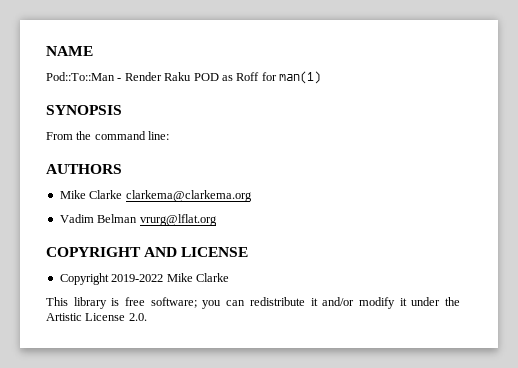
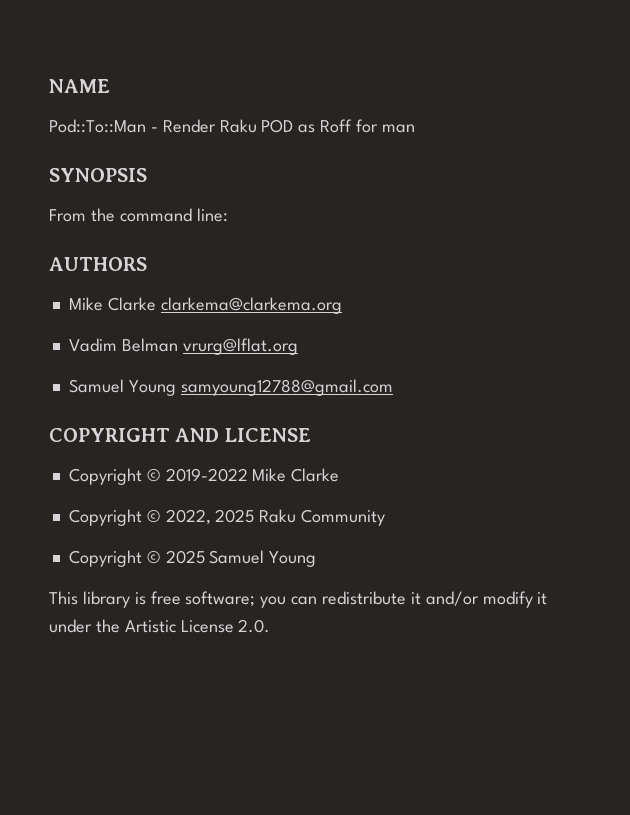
- Pod::To::Man - Render Raku POD as Roff for man(1)
+ Pod::To::Man - Render Raku POD as Roff for man
+ Samuel Young samyoung12788@gmail.com
- Copyright 2019-2022 Mike Clarke
+ Copyright © 2019-2022 Mike Clarke
+ Copyright © 2022, 2025 Raku Community
+ Copyright © 2025 Samuel Young

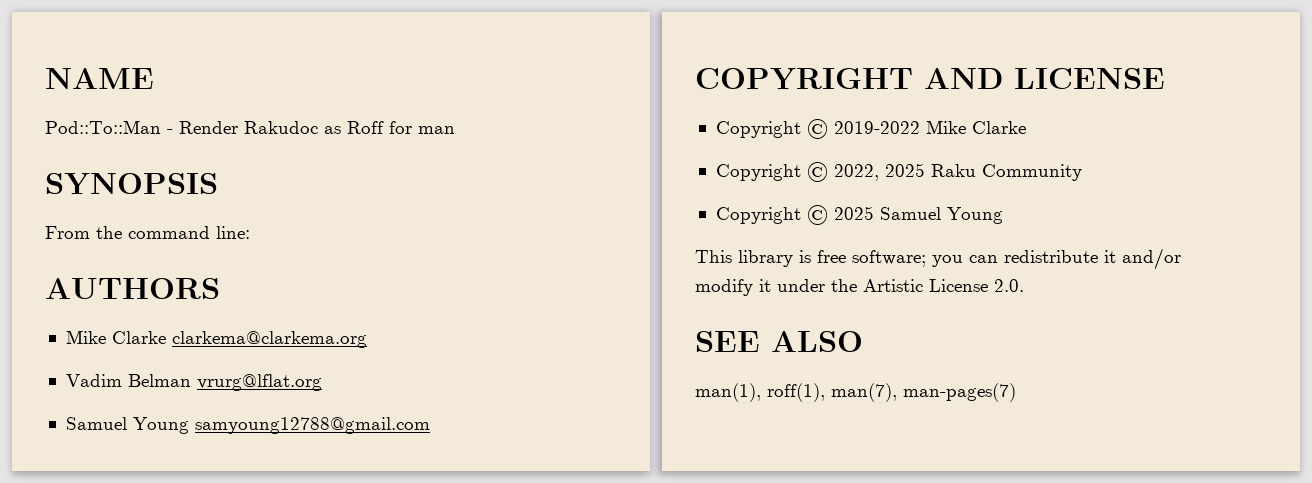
- Pod::To::Man - Render Raku POD as Roff for man
+ Pod::To::Man - Render Rakudoc as Roff for man
+ SEE ALSO
+ man(1), roff(1), man(7), man-pages(7)

